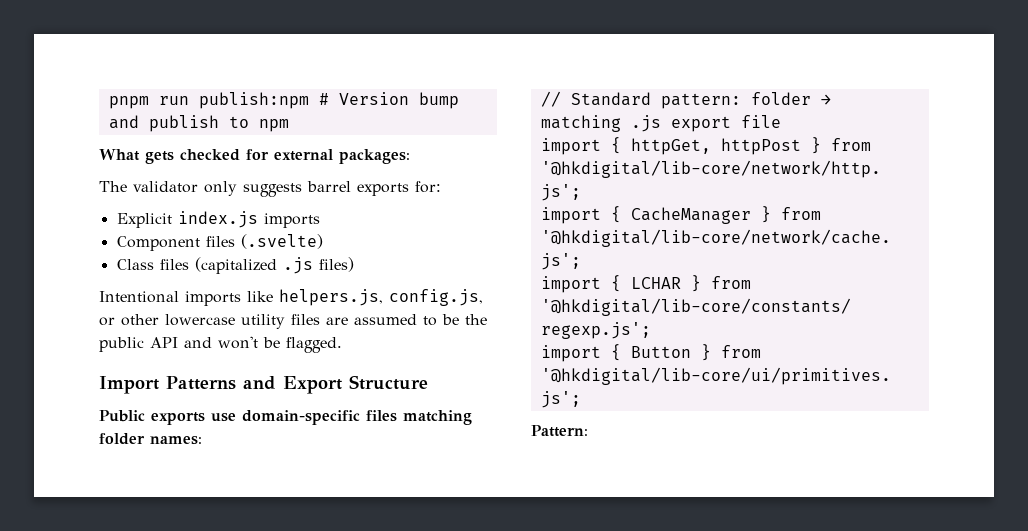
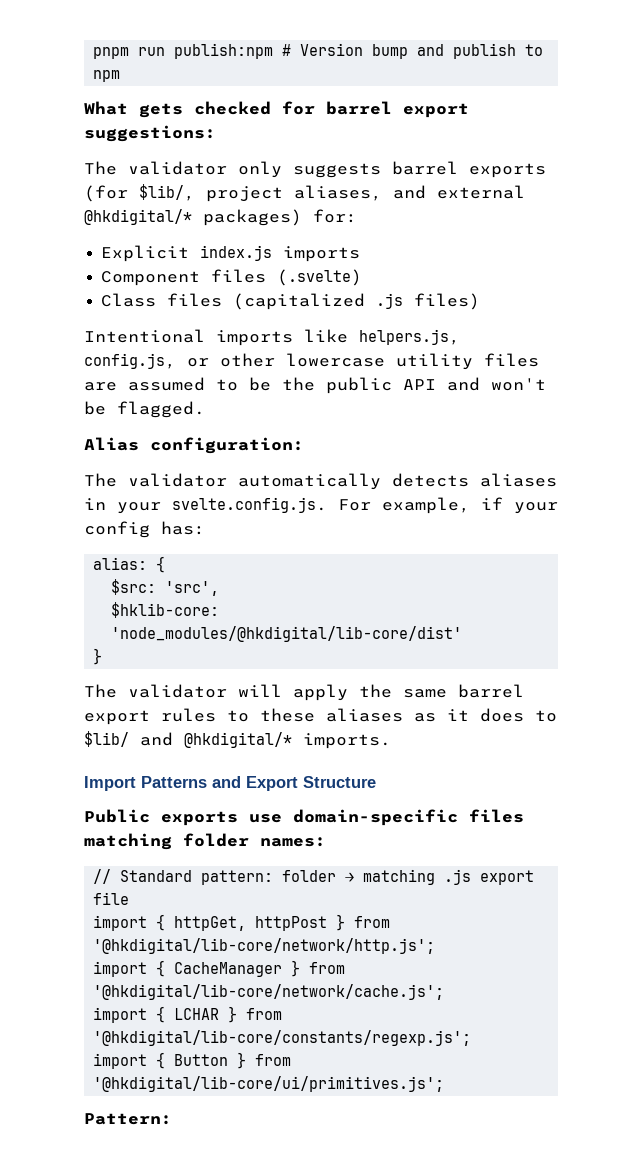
- What gets checked for external packages:
+ What gets checked for barrel export suggestions:
- The validator only suggests barrel exports for:
+ The validator only suggests barrel exports (for $lib/, project aliases, and external @hkdigital/* packages) for:
+ Alias configuration:
+ The validator automatically detects aliases in your svelte.config.js. For example, if your config has:
+ alias: {
+ $src: 'src',
+ $hklib-core: 'node_modules/@hkdigital/lib-core/dist'
+ }
+ The validator will apply the same barrel export rules to these aliases as it does to $lib/ and @hkdigital/* imports.

